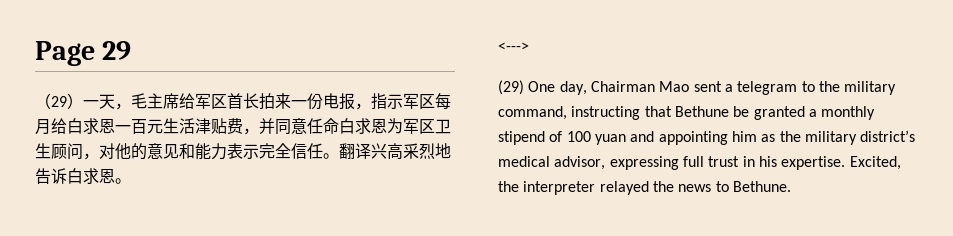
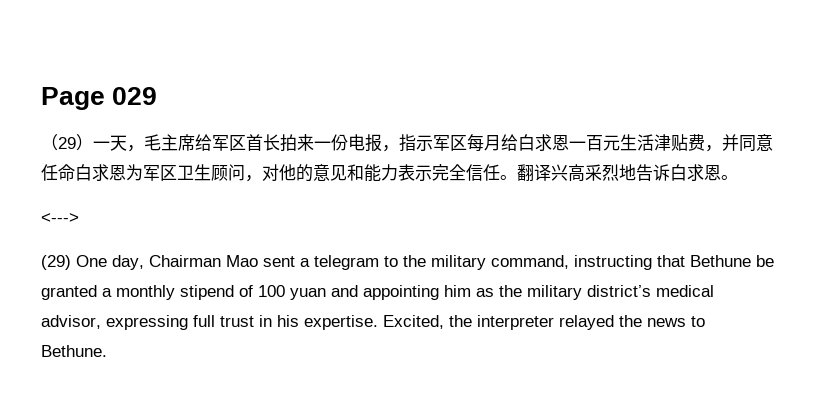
- Page 29
+ Page 029

